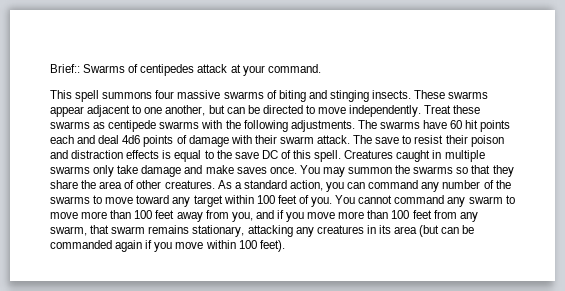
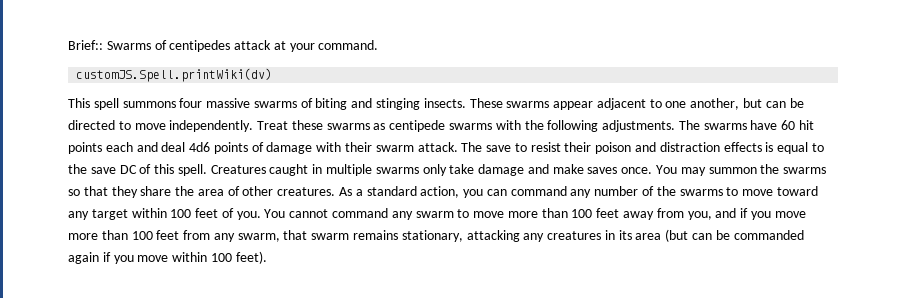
+ customJS.Spell.printWiki(dv)

